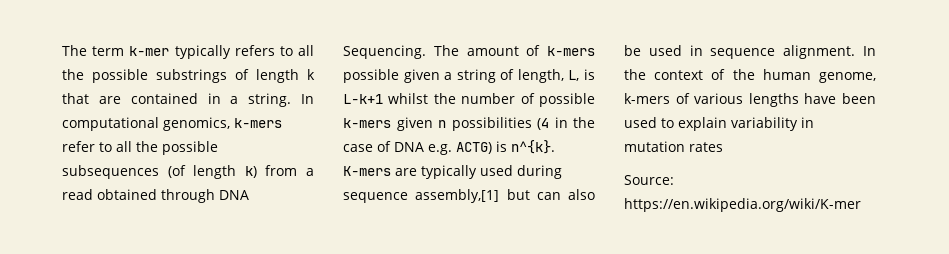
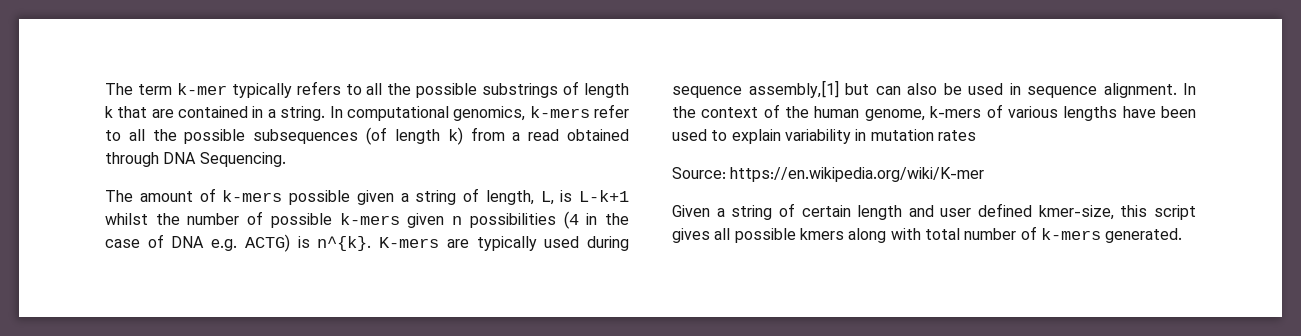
- In computational genomics, k-mers refer to all the possible subsequences (of length k) from a read obtained through DNA Sequencing. The amount of k-mers possible given a string of length, L, is L-k+1 whilst the number of possible k-mers given n possibilities (4 in the case of DNA e.g. ACTG) is n^{k}.
+ In computational genomics, k-mers refer to all the possible subsequences (of length k) from a read obtained through DNA Sequencing.
+ The amount of k-mers possible given a string of length, L, is L-k+1 whilst the number of possible k-mers given n possibilities (4 in the case of DNA e.g. ACTG) is n^{k}.
+ Given a string of certain length and user defined kmer-size, this script gives all possible kmers along with total number of k-mers generated.

